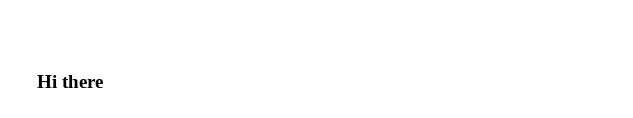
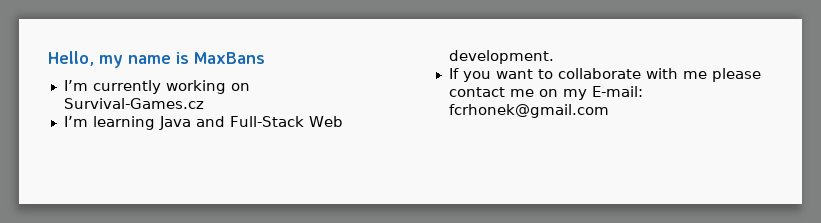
- Hi there
+ Hello, my name is MaxBans
+ I’m currently working on Survival-Games.cz
+ I’m learning Java and Full-Stack Web development.
+ If you want to collaborate with me please contact me on my E-mail: fcrhonek@gmail.com

